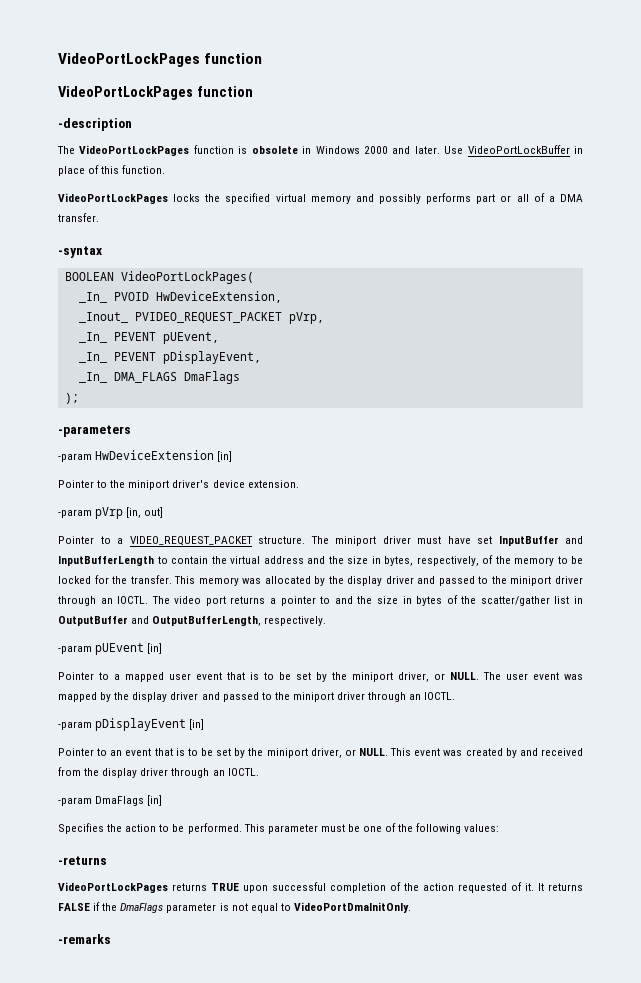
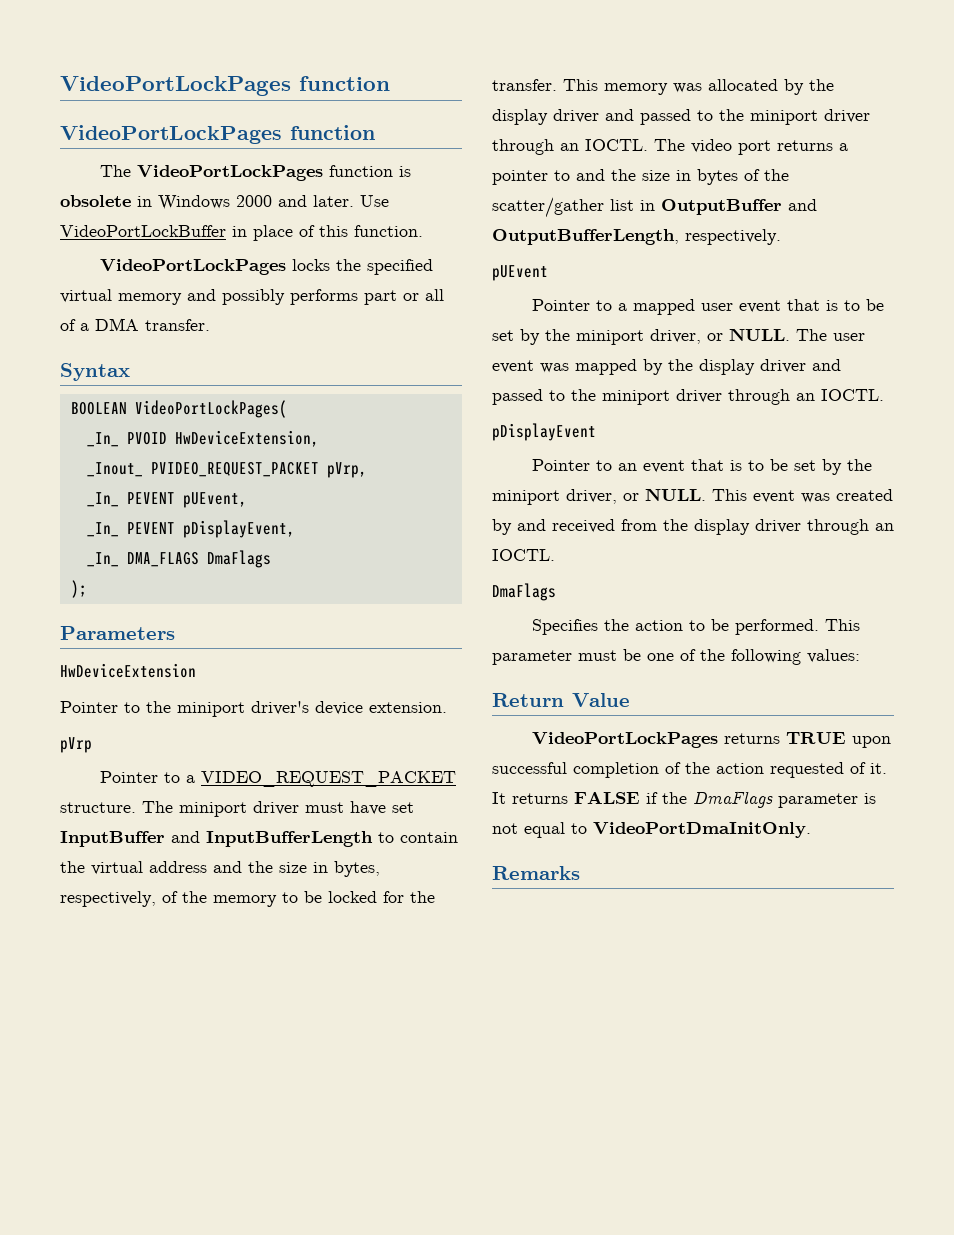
- -description
- -syntax
+ Syntax
- -parameters
- -param HwDeviceExtension [in]
+ Parameters
+ HwDeviceExtension
- -param pVrp [in, out]
+ pVrp
- -param pUEvent [in]
+ pUEvent
- -param pDisplayEvent [in]
+ pDisplayEvent
  This event was created by and received from the display driver through an IOCTL.
- -param DmaFlags [in]
+ DmaFlags
- -returns
+ Return Value
- -remarks
+ Remarks

